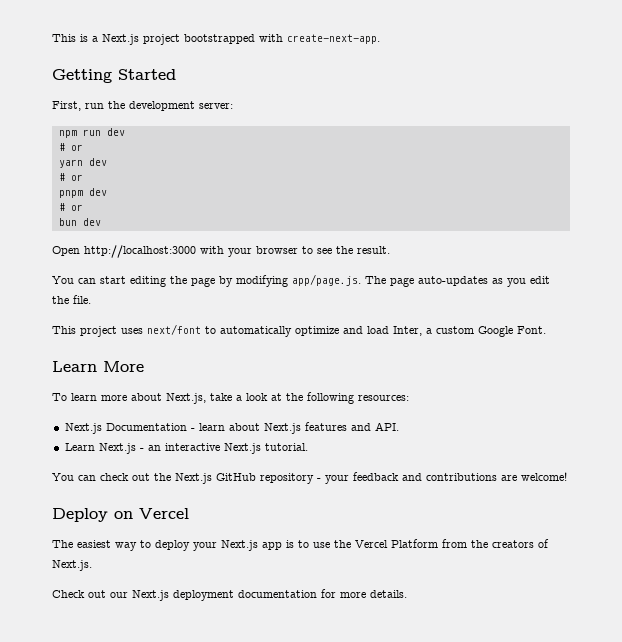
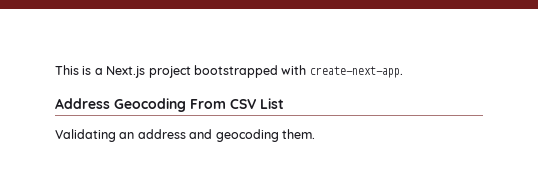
- Getting Started
- First, run the development server:
- npm run dev
- # or
- yarn dev
- # or
- pnpm dev
- # or
- bun dev
- Open http://localhost:3000 with your browser to see the result.
- You can start editing the page by modifying app/page.js. The page auto-updates as you edit the file.
- This project uses next/font to automatically optimize and load Inter, a custom Google Font.
- Learn More
- To learn more about Next.js, take a look at the following resources:
- Next.js Documentation - learn about Next.js features and API.
- Learn Next.js - an interactive Next.js tutorial.
- You can check out the Next.js GitHub repository - your feedback and contributions are welcome!
- Deploy on Vercel
- The easiest way to deploy your Next.js app is to use the Vercel Platform from the creators of Next.js.
- Check out our Next.js deployment documentation for more details.
+ Address Geocoding From CSV List
+ Validating an address and geocoding them.

